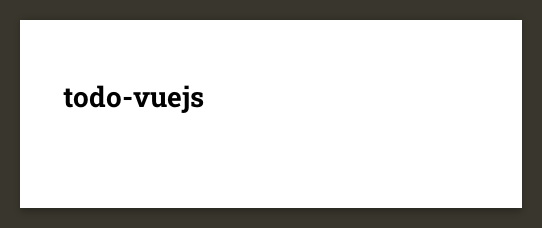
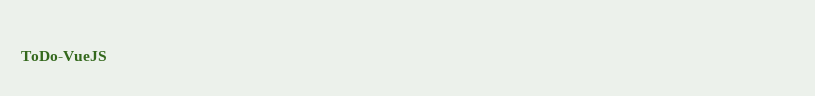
- todo-vuejs
+ ToDo-VueJS

